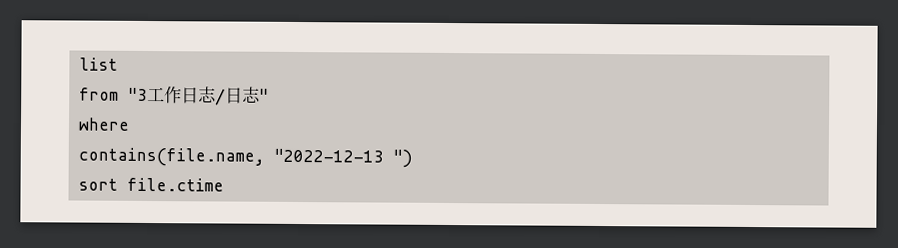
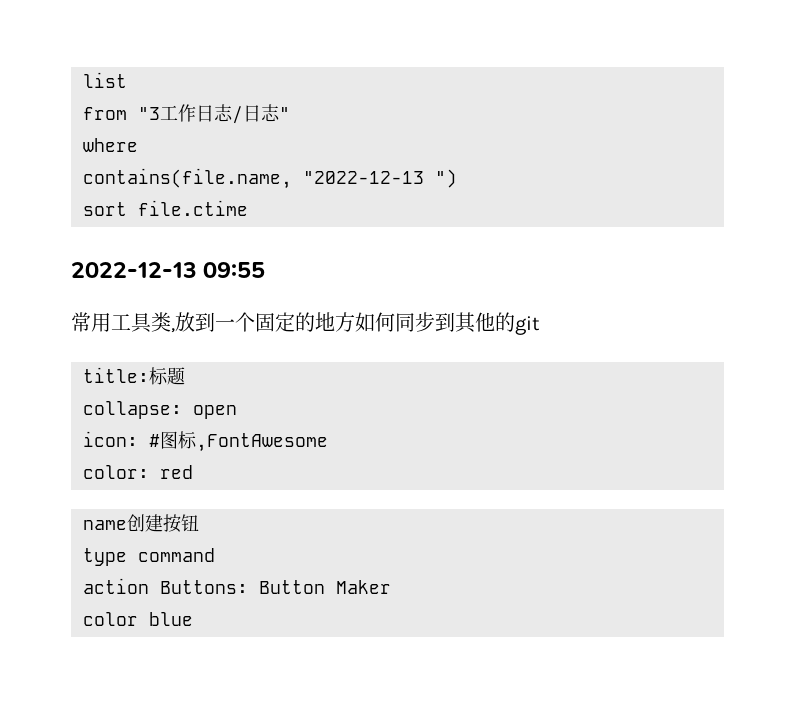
+ 2022-12-13 09:55
+ 常用工具类,放到一个固定的地方如何同步到其他的git
+ title:标题
+ collapse: open
+ icon: #图标,FontAwesome
+ color: red
+ name创建按钮
+ type command
+ action Buttons: Button Maker
+ color blue

